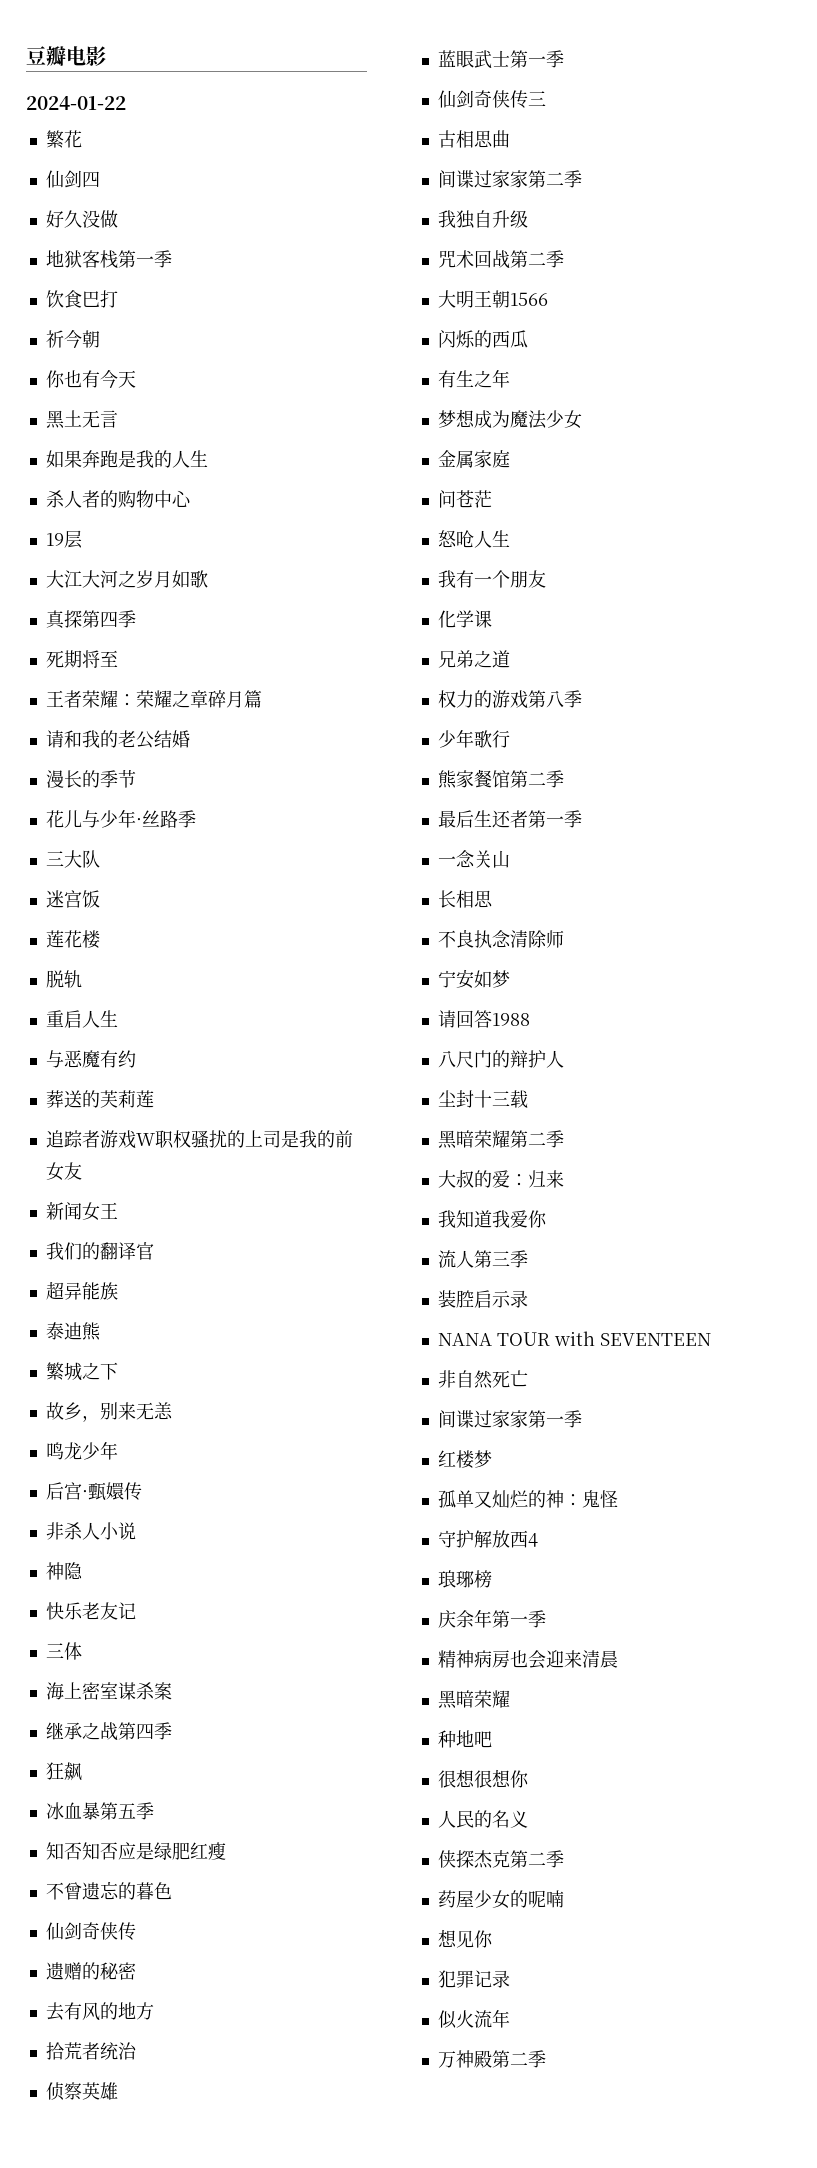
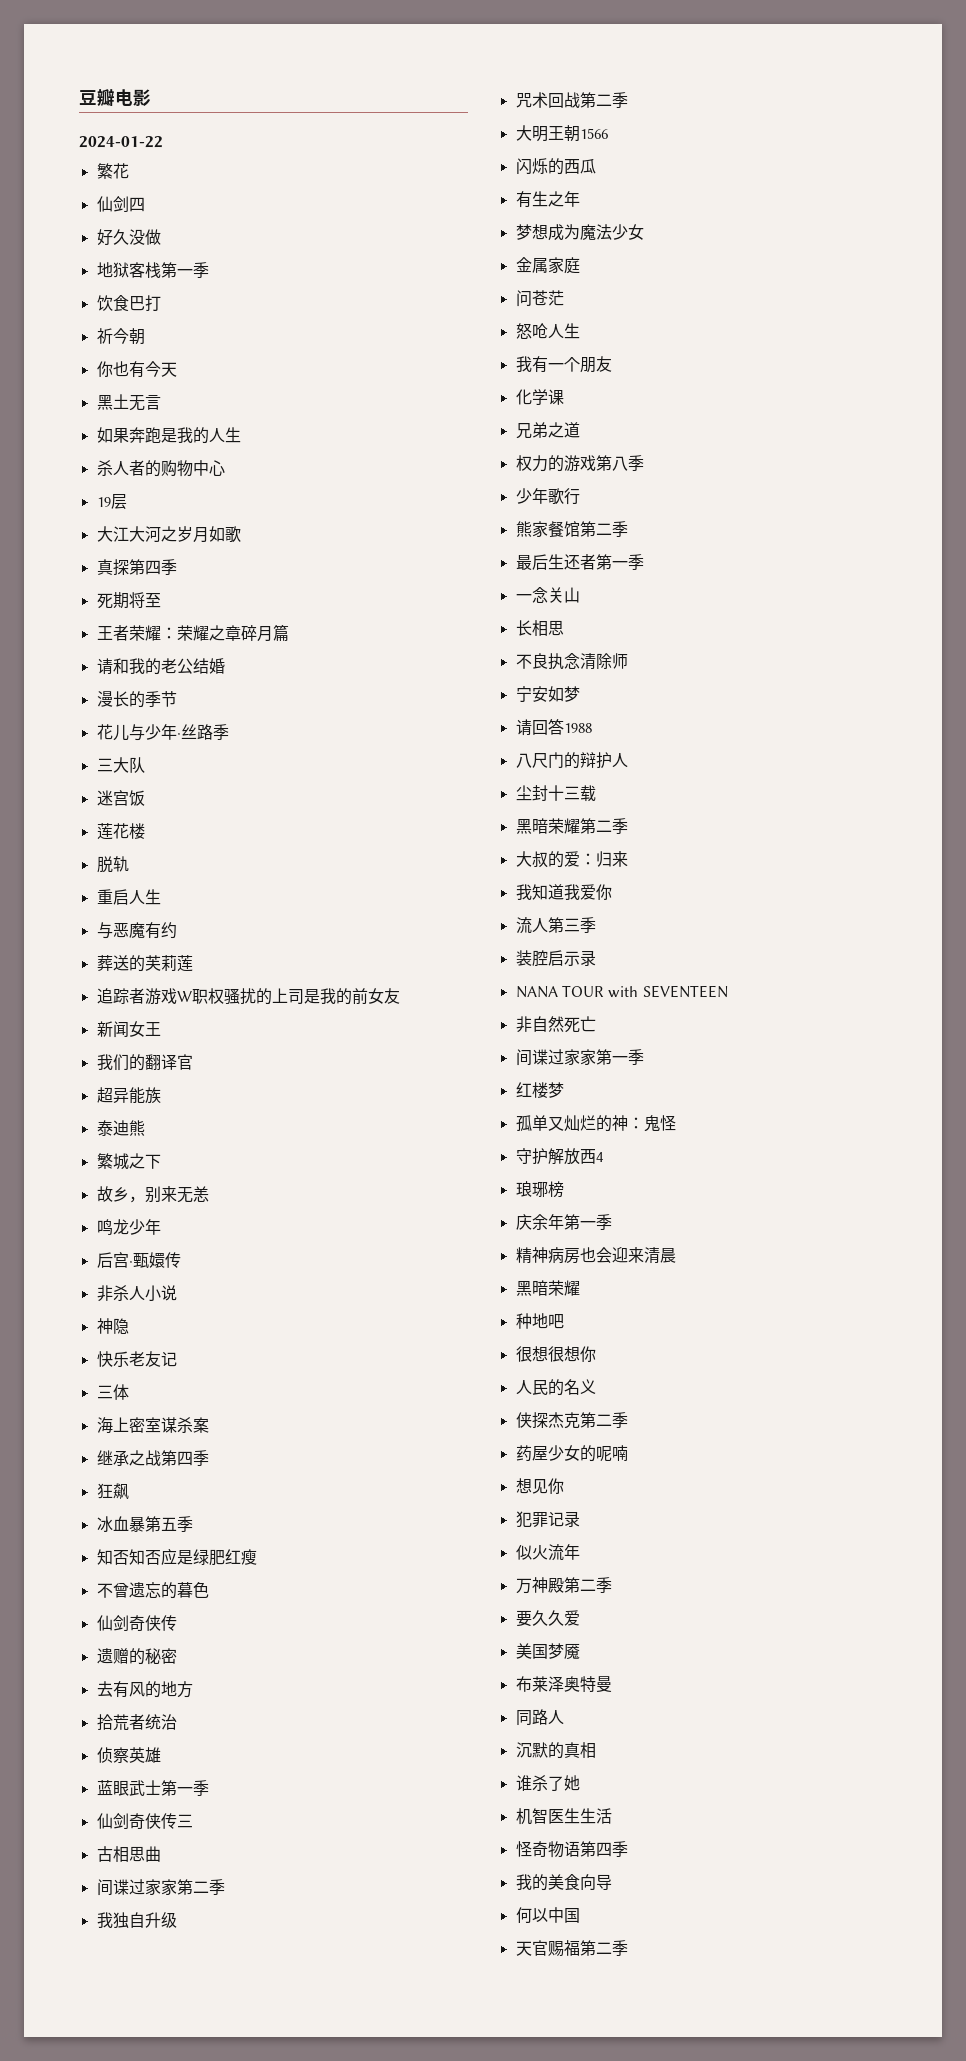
+ 要久久爱
+ 美国梦魇
+ 布莱泽奥特曼
+ 同路人
+ 沉默的真相
+ 谁杀了她
+ 机智医生生活
+ 怪奇物语第四季
+ 我的美食向导
+ 何以中国
+ 天官赐福第二季

